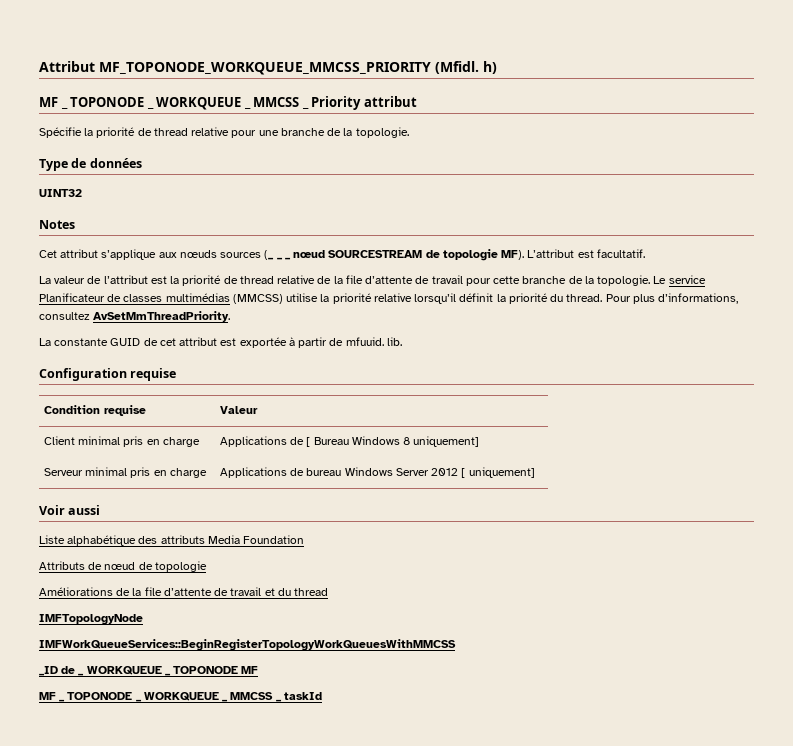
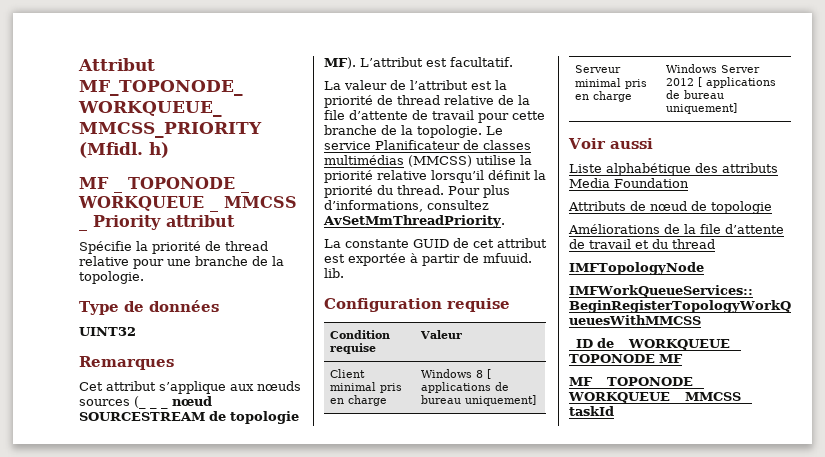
- Notes
+ Remarques
- Client minimal pris en charge | Applications de [ Bureau Windows 8 uniquement]
+ Client minimal pris en charge | Windows 8 [ applications de bureau uniquement]
- Serveur minimal pris en charge | Applications de bureau Windows Server 2012 [ uniquement]
+ Serveur minimal pris en charge | Windows Server 2012 [ applications de bureau uniquement]

